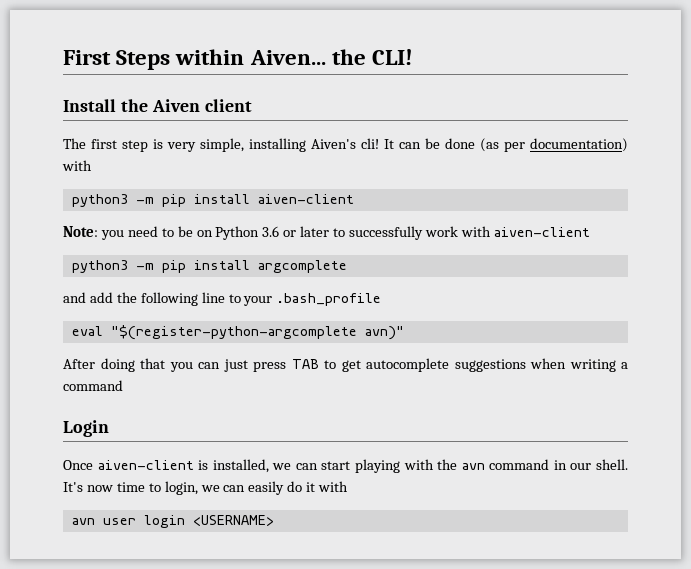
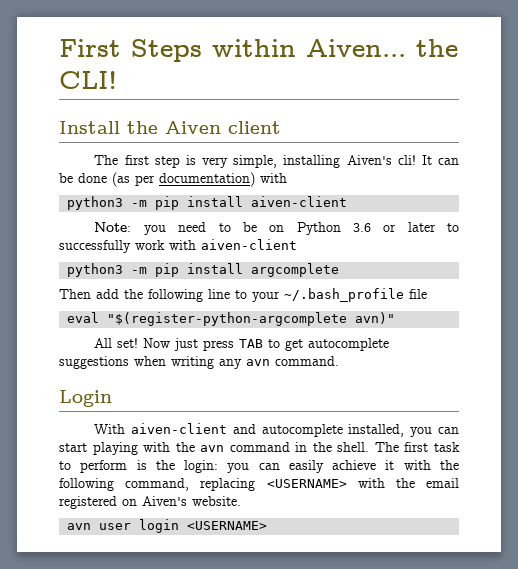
- and add the following line to your .bash_profile
+ Then add the following line to your ~/.bash_profile file
- After doing that you can just press TAB to get autocomplete suggestions when writing a command
+ All set! Now just press TAB to get autocomplete suggestions when writing any avn command.
  Login
- Once aiven-client is installed, we can start playing with the avn command in our shell. It's now time to login, we can easily do it with
+ With aiven-client and autocomplete installed, you can start playing with the avn command in the shell. The first task to perform is the login: you can easily achieve it with the following command, replacing <USERNAME> with the email registered on Aiven's website.

